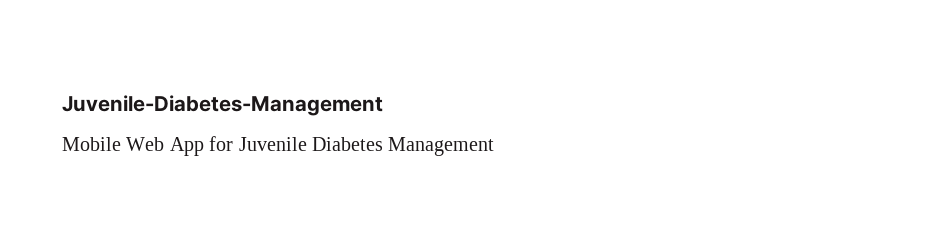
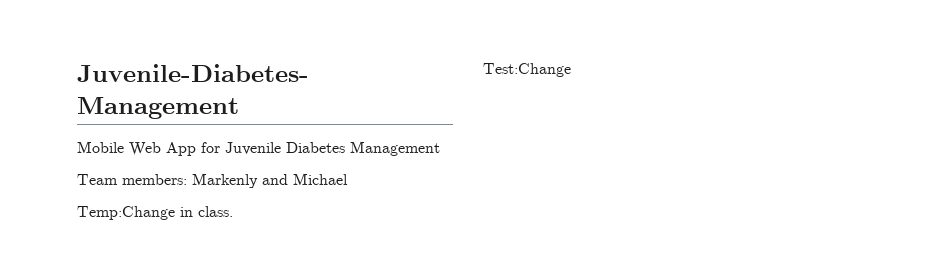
+ Team members: Markenly and Michael
+ Temp:Change in class.
+ Test:Change

